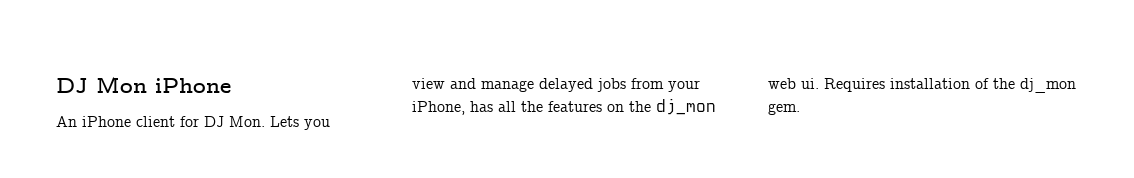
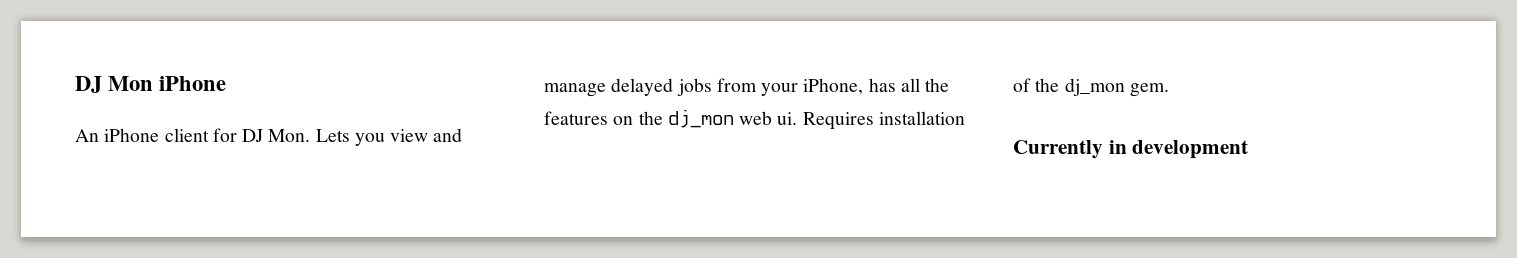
+ Currently in development

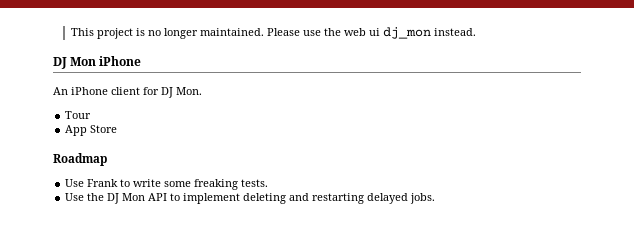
+ This project is no longer maintained. Please use the web ui dj_mon instead.
- An iPhone client for DJ Mon. Lets you view and manage delayed jobs from your iPhone, has all the features on the dj_mon web ui. Requires installation of the dj_mon gem.
- Currently in development
+ An iPhone client for DJ Mon.
+ Tour
+ App Store
+ Roadmap
+ Use Frank to write some freaking tests.
+ Use the DJ Mon API to implement deleting and restarting delayed jobs.

